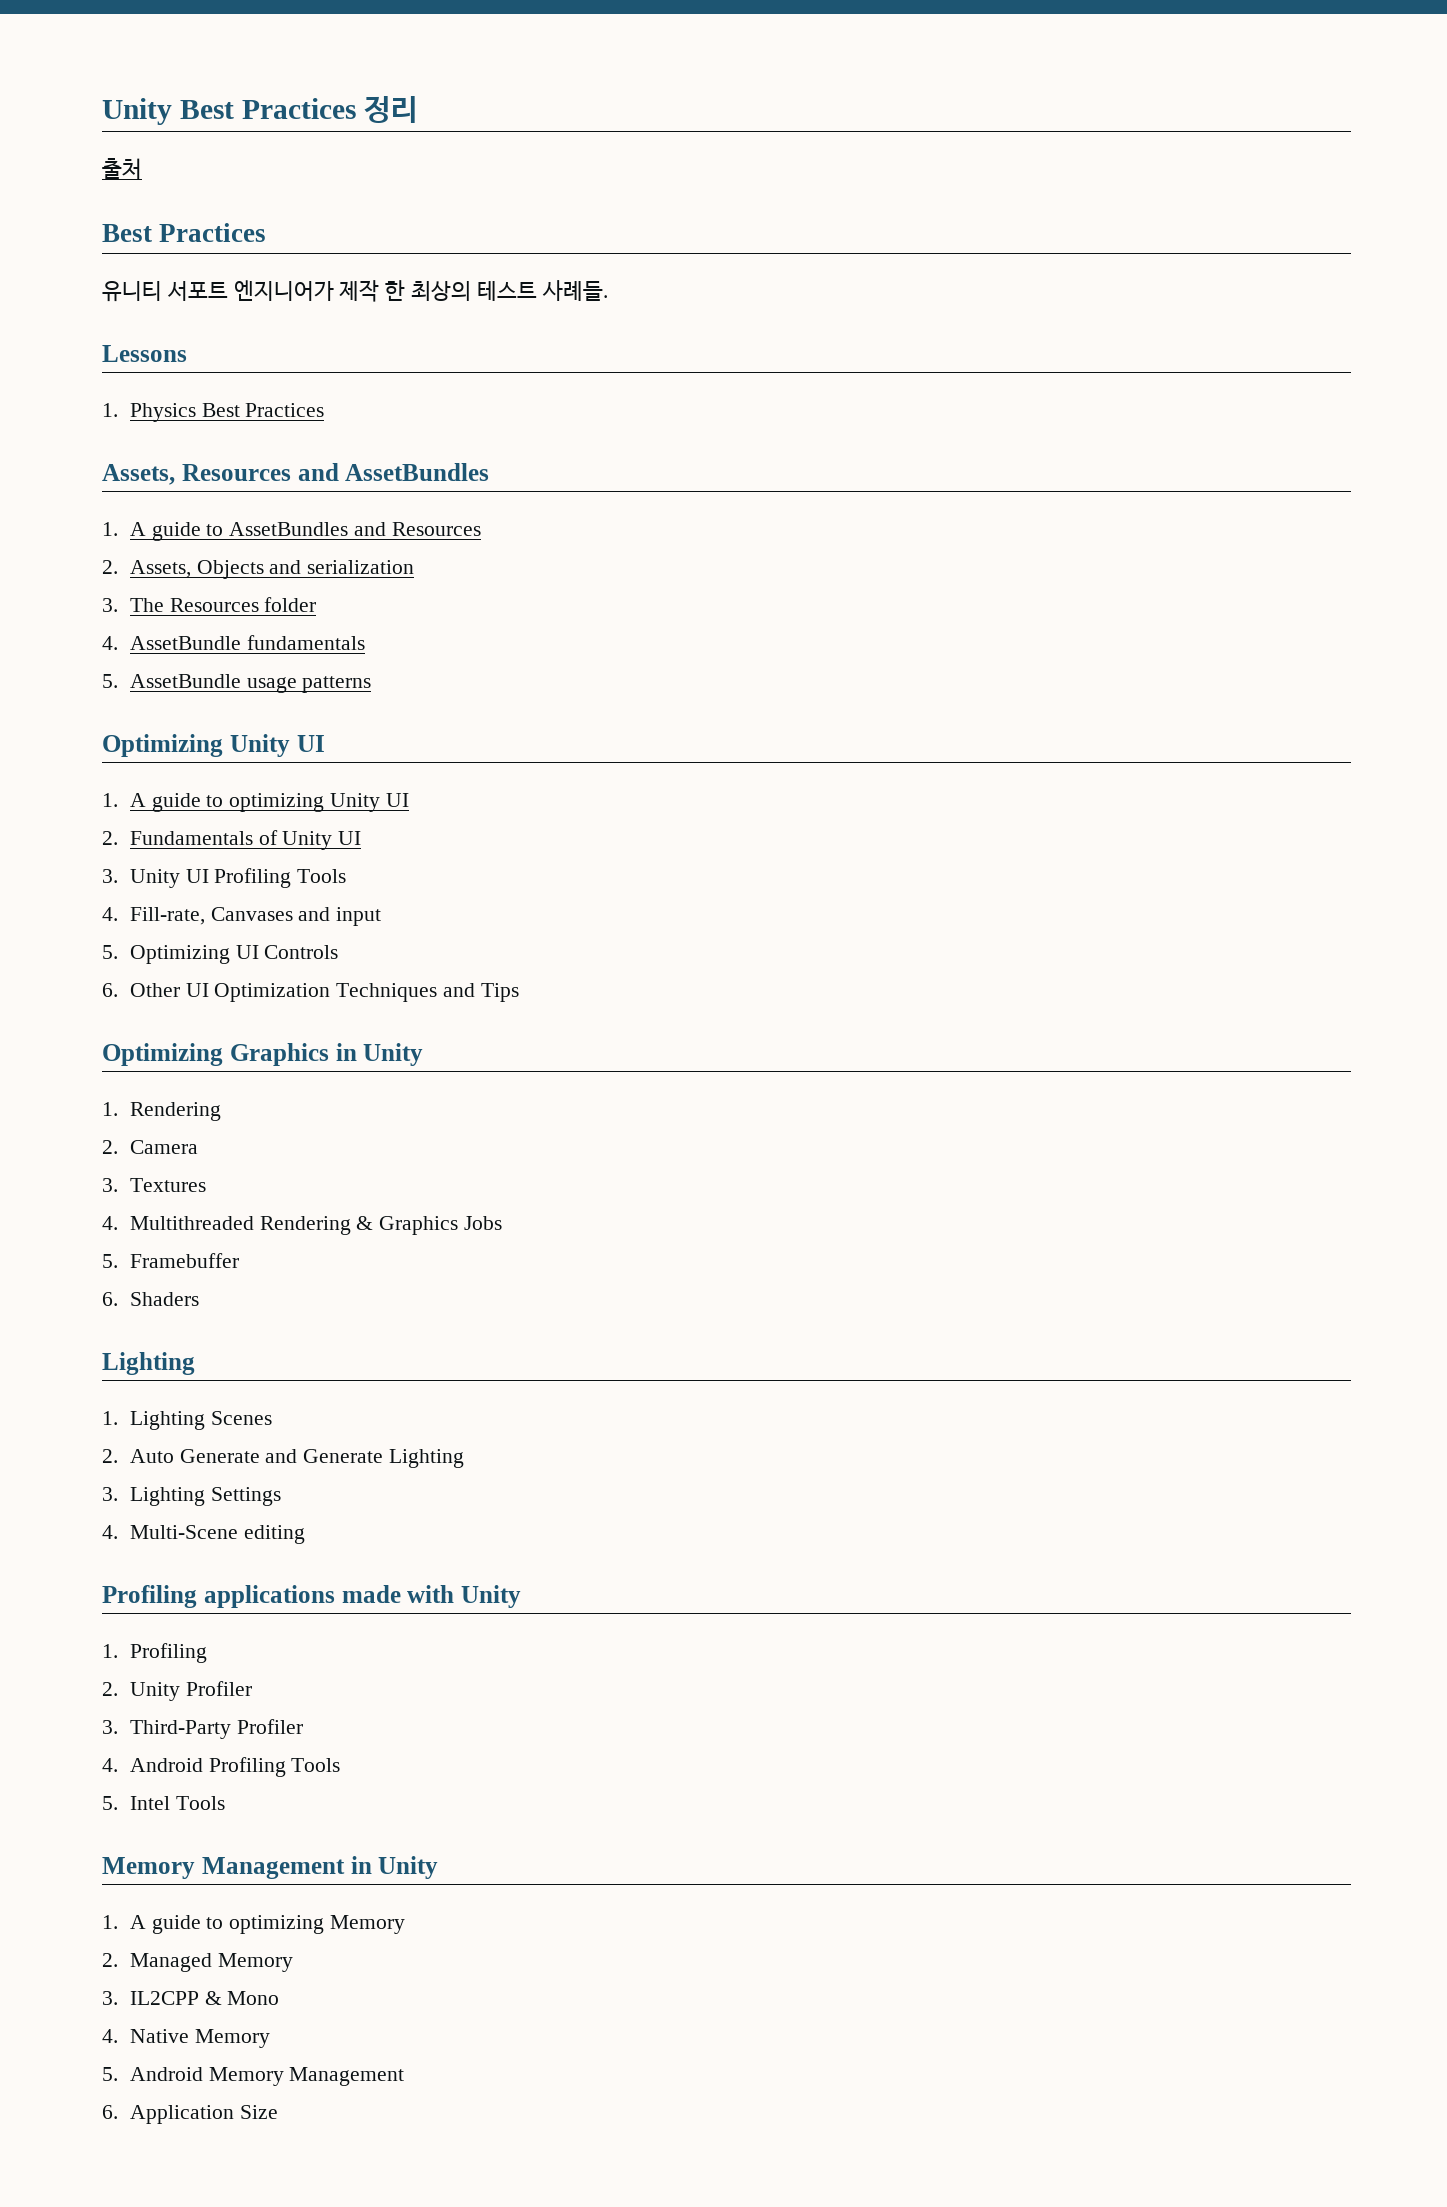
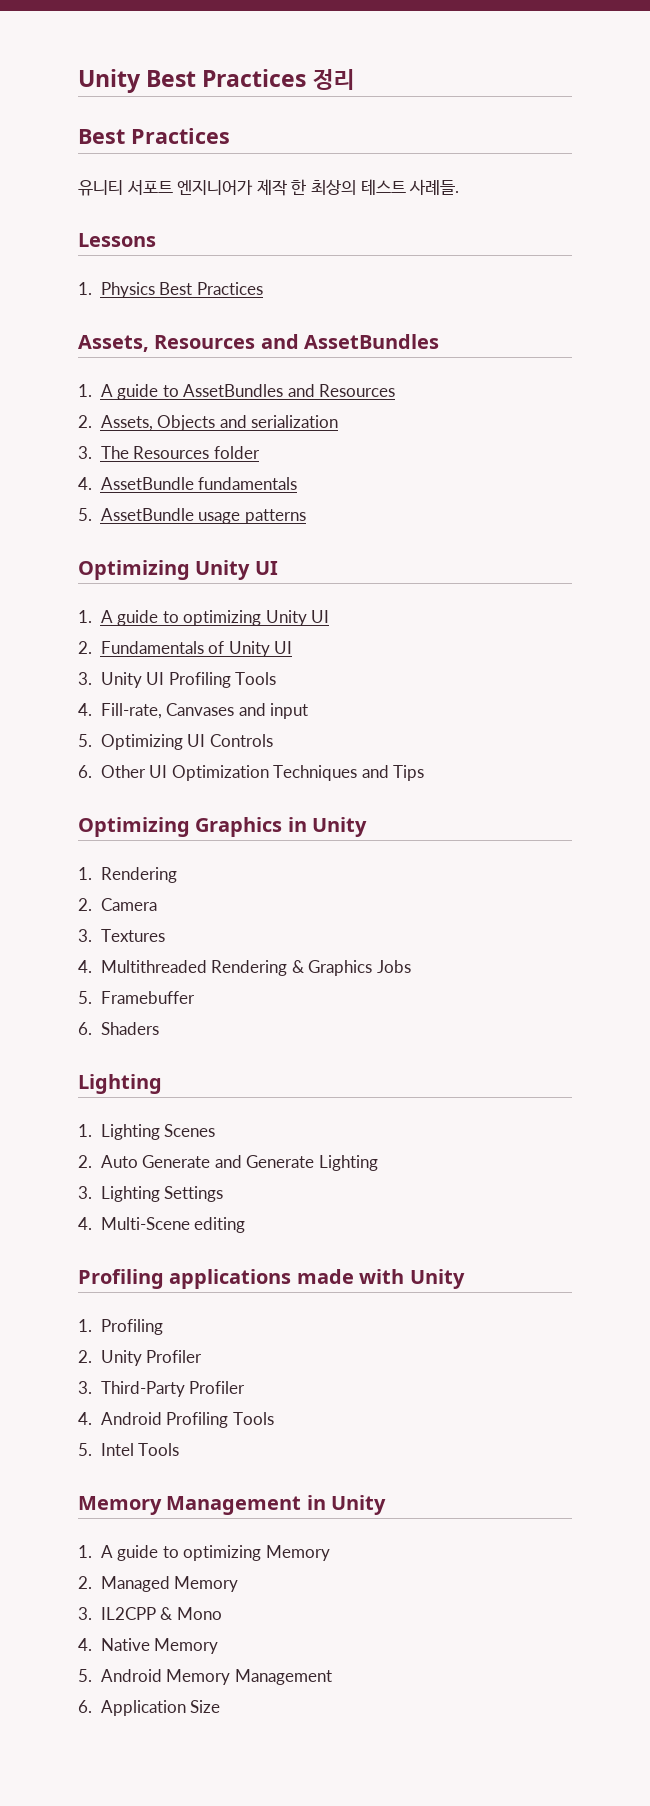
- 출처

